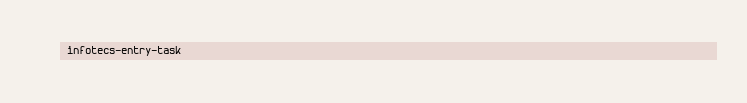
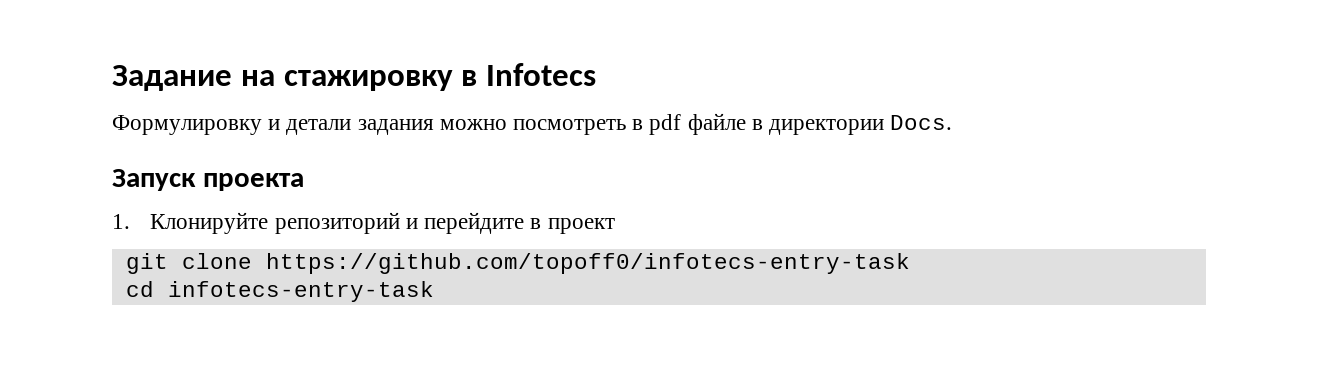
- infotecs-entry-task
+ Задание на стажировку в Infotecs
+ Формулировку и детали задания можно посмотреть в pdf файле в директории Docs.
+ Запуск проекта
+ 1. Клонируйте репозиторий и перейдите в проект
+ git clone https://github.com/topoff0/infotecs-entry-task
+ cd infotecs-entry-task

